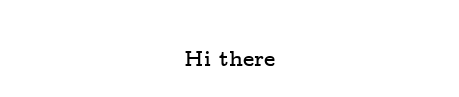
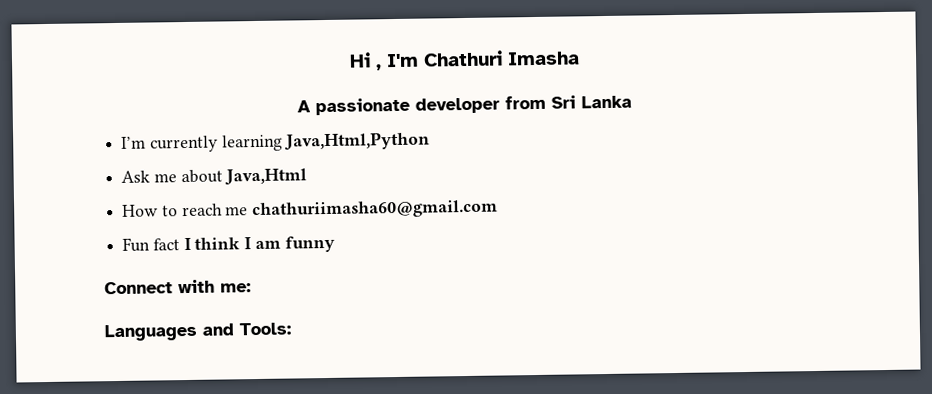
- Hi there
+ Hi , I'm Chathuri Imasha
+ A passionate developer from Sri Lanka
+ I’m currently learning Java,Html,Python
+ Ask me about Java,Html
+ How to reach me chathuriimasha60@gmail.com
+ Fun fact I think I am funny
+ Connect with me:
+ Languages and Tools:

